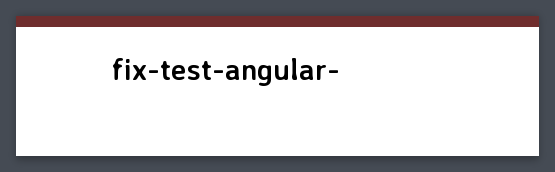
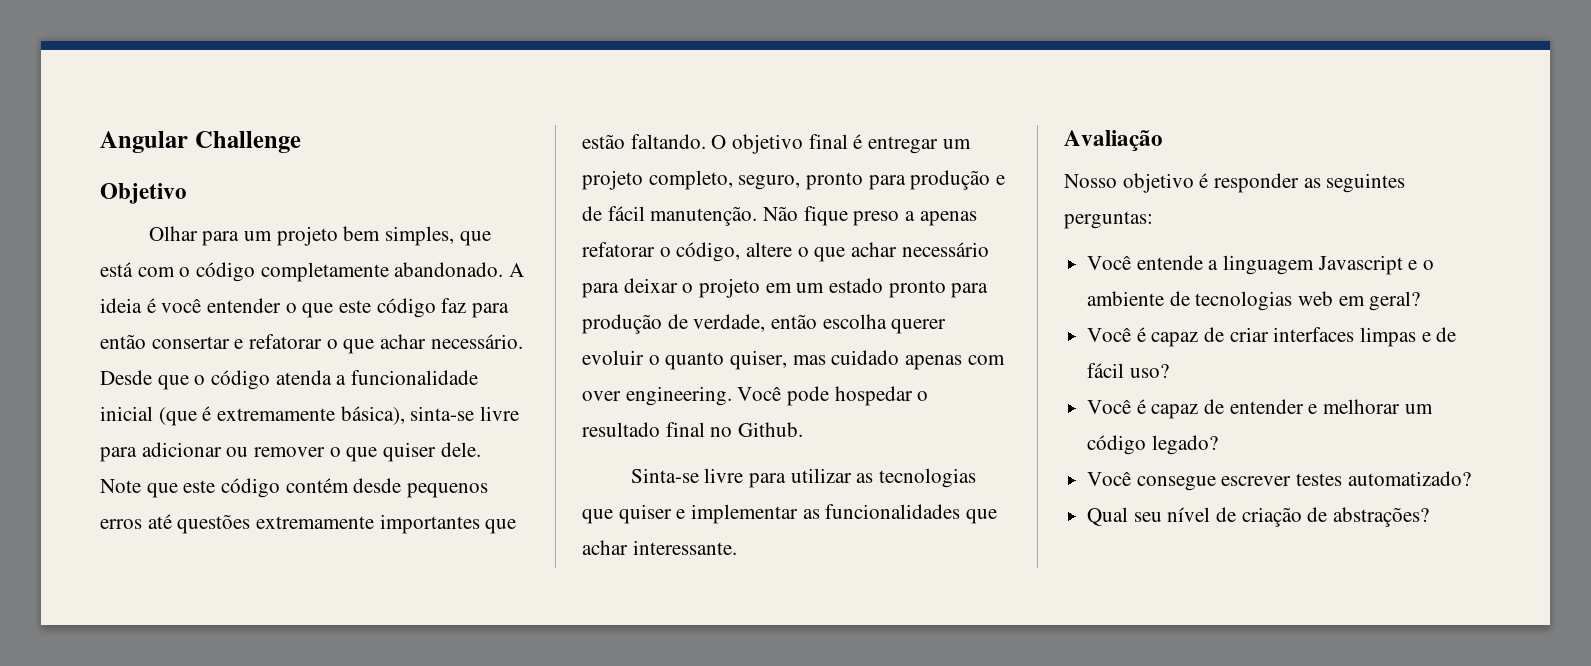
- fix-test-angular-
+ Angular Challenge
+ Objetivo
+ Olhar para um projeto bem simples, que está com o código completamente abandonado. A ideia é você entender o que este código faz para então consertar e refatorar o que achar necessário. Desde que o código atenda a funcionalidade inicial (que é extremamente básica), sinta-se livre para adicionar ou remover o que quiser dele. Note que este código contém desde pequenos erros até questões extremamente importantes que estão faltando. O objetivo final é entregar um projeto completo, seguro, pronto para produção e de fácil manutenção. Não fique preso a apenas refatorar o código, altere o que achar necessário para deixar o projeto em um estado pronto para produção de verdade, então escolha querer evoluir o quanto quiser, mas cuidado apenas com over engineering. Você pode hospedar o resultado final no Github.
+ Sinta-se livre para utilizar as tecnologias que quiser e implementar as funcionalidades que achar interessante.
+ Avaliação
+ Nosso objetivo é responder as seguintes perguntas:
+ Você entende a linguagem Javascript e o ambiente de tecnologias web em geral?
+ Você é capaz de criar interfaces limpas e de fácil uso?
+ Você é capaz de entender e melhorar um código legado?
+ Você consegue escrever testes automatizado?
+ Qual seu nível de criação de abstrações?

